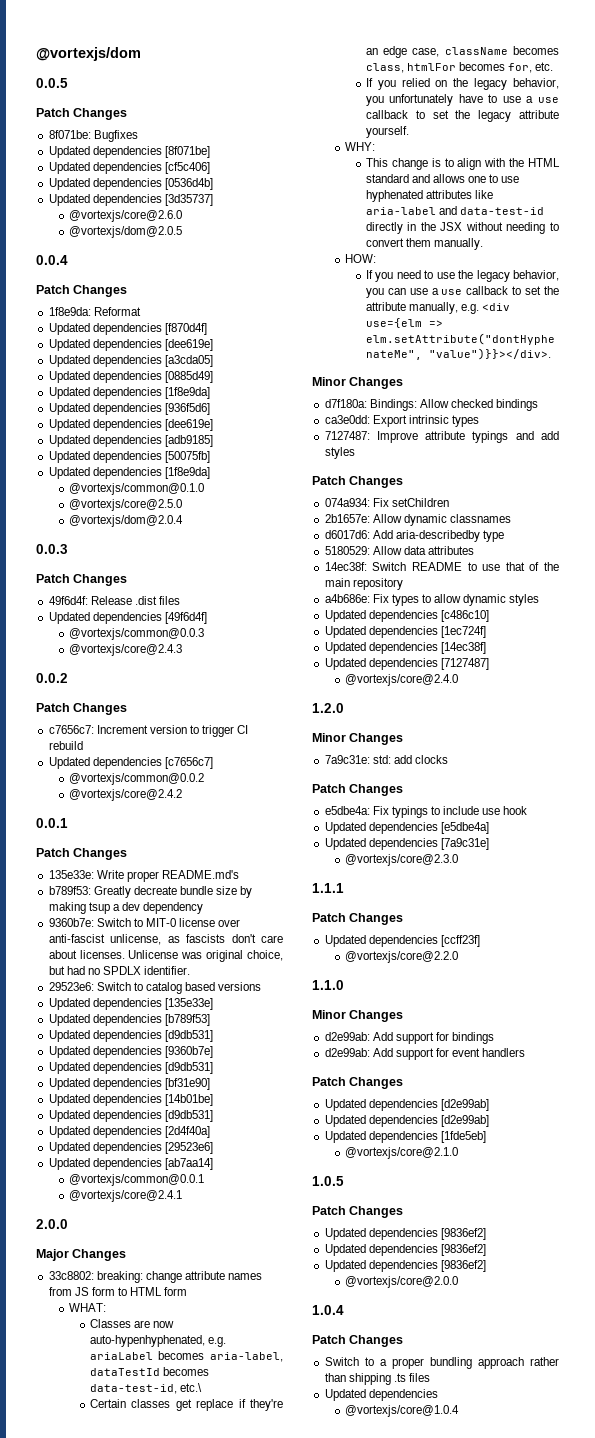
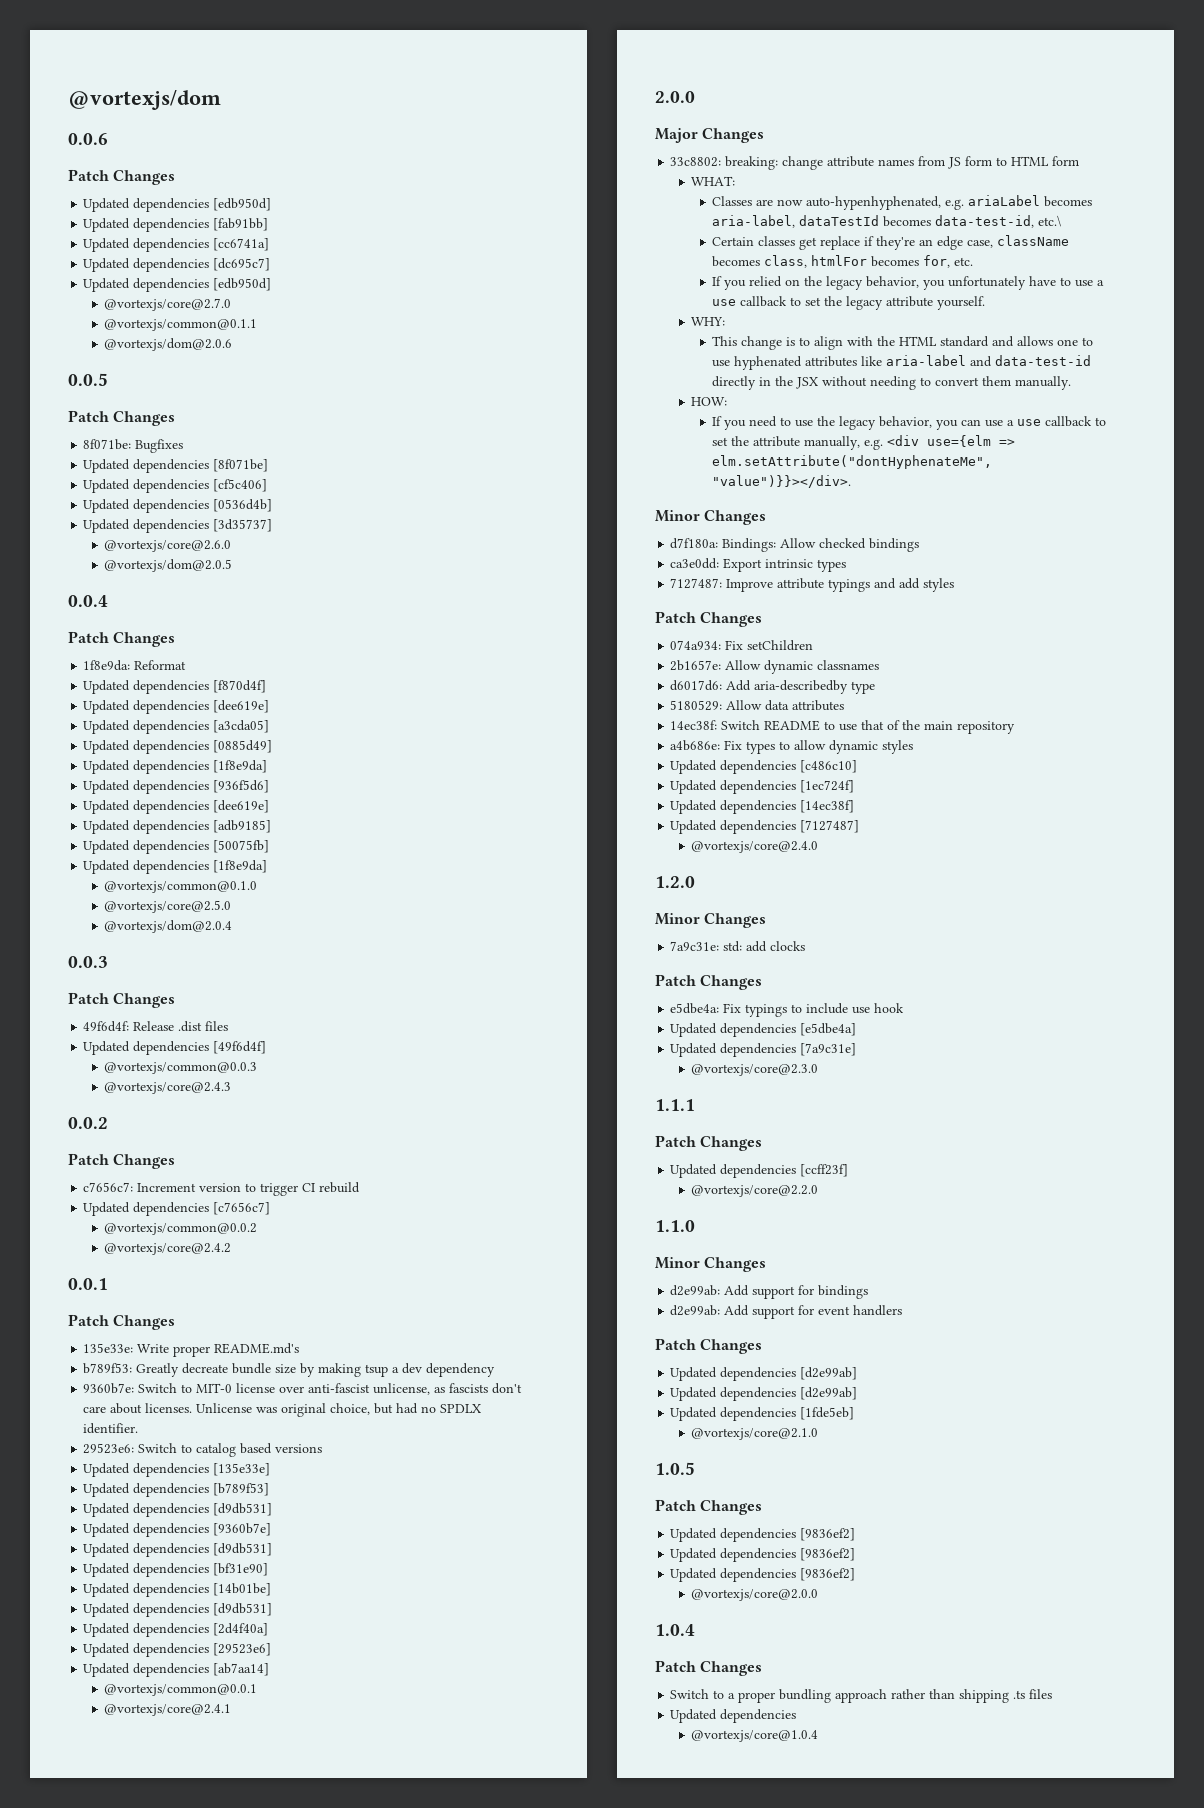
+ 0.0.6
+ Patch Changes
+ Updated dependencies [edb950d]
+ Updated dependencies [fab91bb]
+ Updated dependencies [cc6741a]
+ Updated dependencies [dc695c7]
+ Updated dependencies [edb950d]
+ @vortexjs/core@2.7.0
+ @vortexjs/common@0.1.1
+ @vortexjs/dom@2.0.6

